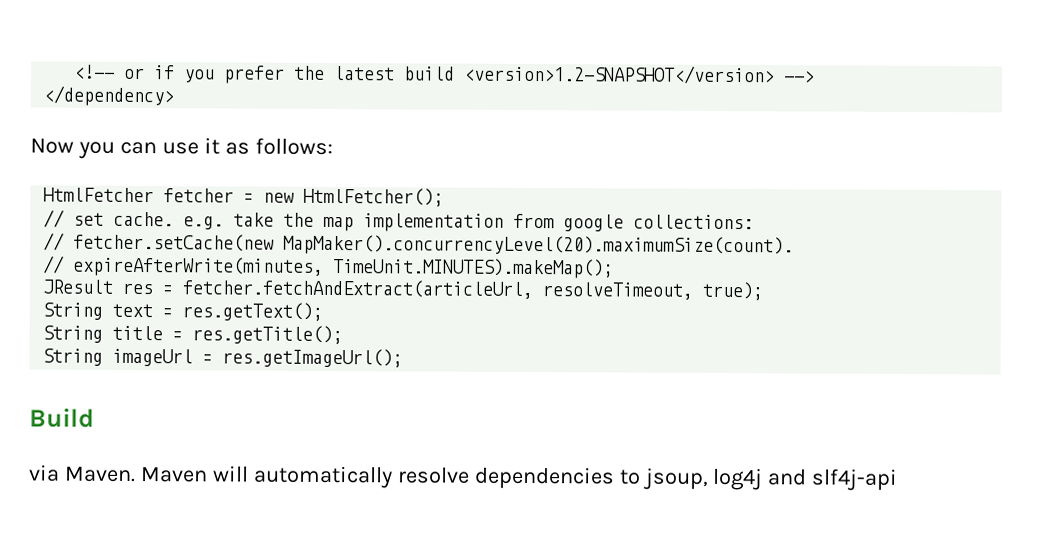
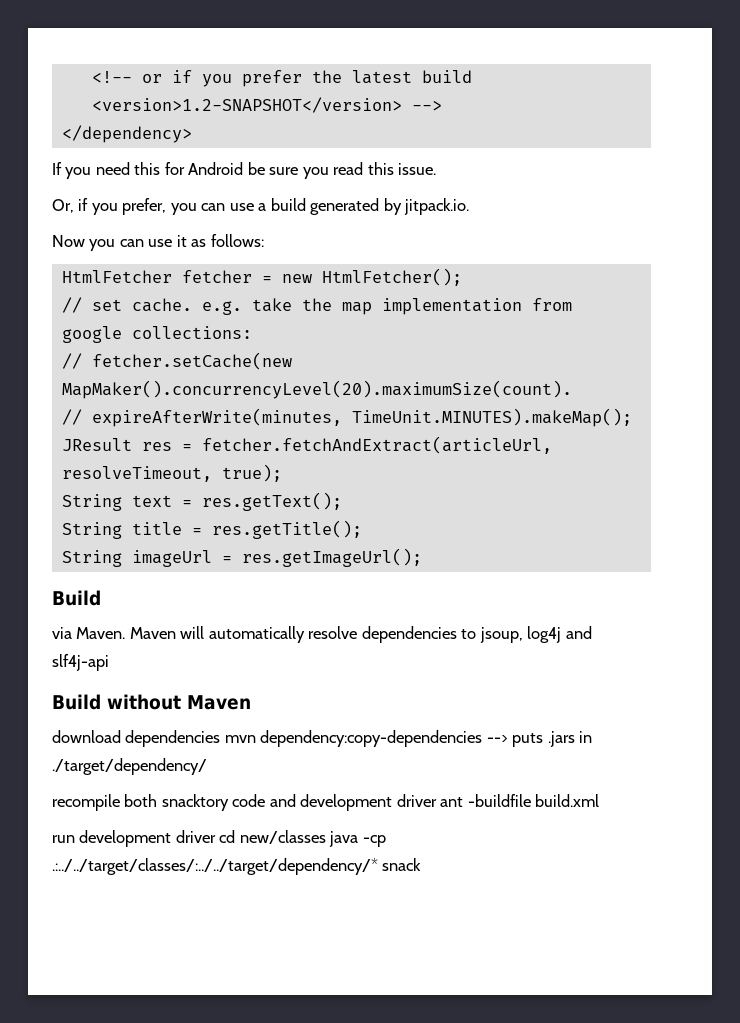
+ If you need this for Android be sure you read this issue.
+ Or, if you prefer, you can use a build generated by jitpack.io.
+ Build without Maven
+ download dependencies mvn dependency:copy-dependencies --> puts .jars in ./target/dependency/
+ recompile both snacktory code and development driver ant -buildfile build.xml
+ run development driver cd new/classes java -cp .:../../target/classes/:../../target/dependency/* snack

